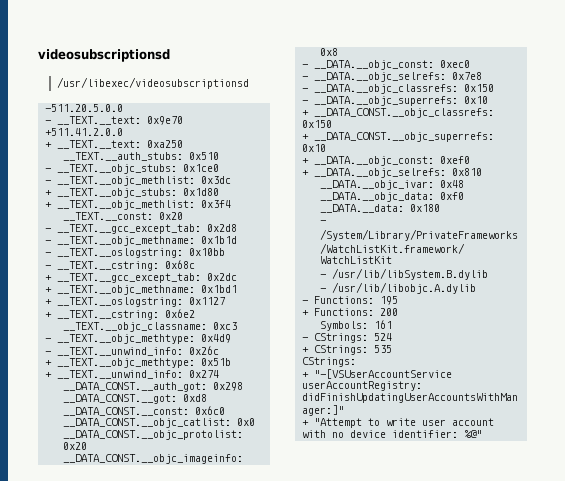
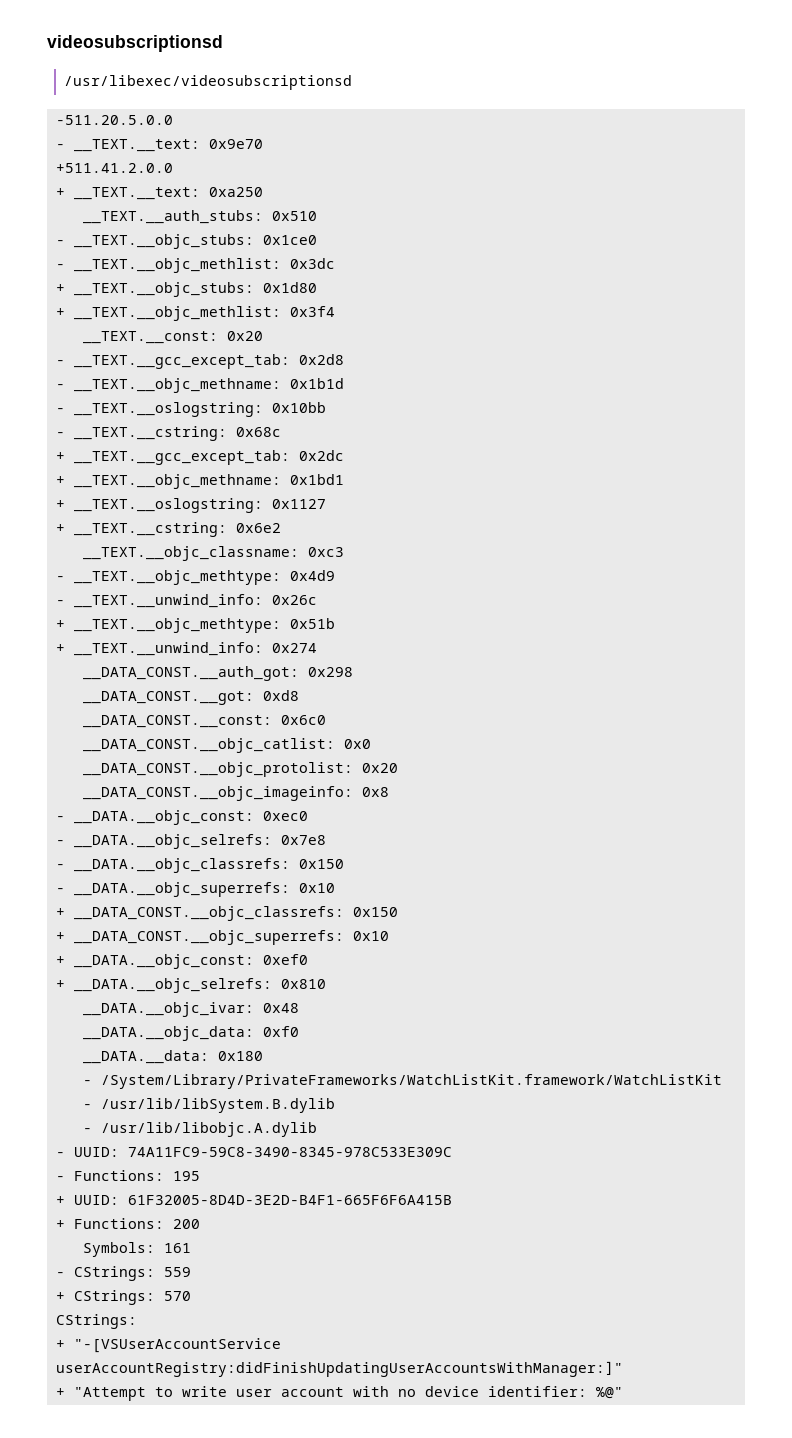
+ - UUID: 74A11FC9-59C8-3490-8345-978C533E309C
+ + UUID: 61F32005-8D4D-3E2D-B4F1-665F6F6A415B
- - CStrings: 524
+ - CStrings: 559
- + CStrings: 535
+ + CStrings: 570

